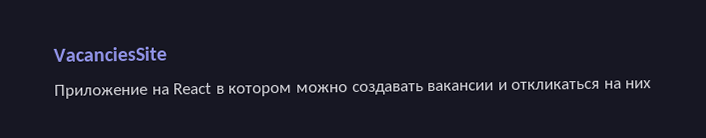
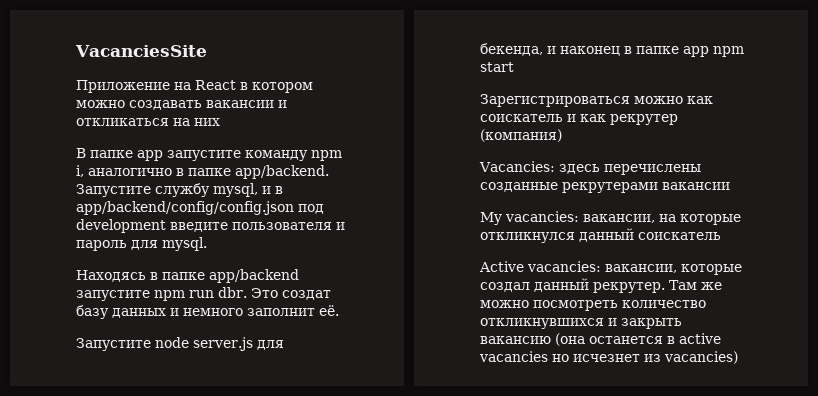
+ В папке app запустите команду npm i, аналогично в папке app/backend. Запустите службу mysql, и в app/backend/config/config.json под development введите пользователя и пароль для mysql.
+ Находясь в папке app/backend запустите npm run dbr. Это создат базу данных и немного заполнит её.
+ Запустите node server.js для бекенда, и наконец в папке app npm start
+ Зарегистрироваться можно как соискатель и как рекрутер (компания)
+ Vacancies: здесь перечислены созданные рекрутерами вакансии
+ My vacancies: вакансии, на которые откликнулся данный соискатель
+ Active vacancies: вакансии, которые создал данный рекрутер. Там же можно посмотреть количество откликнувшихся и закрыть вакансию (она останется в active vacancies но исчезнет из vacancies)

